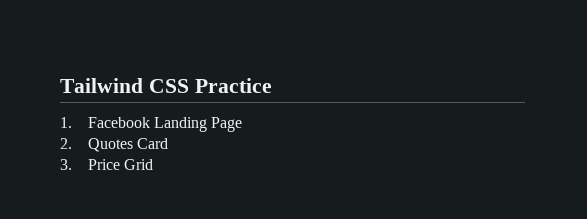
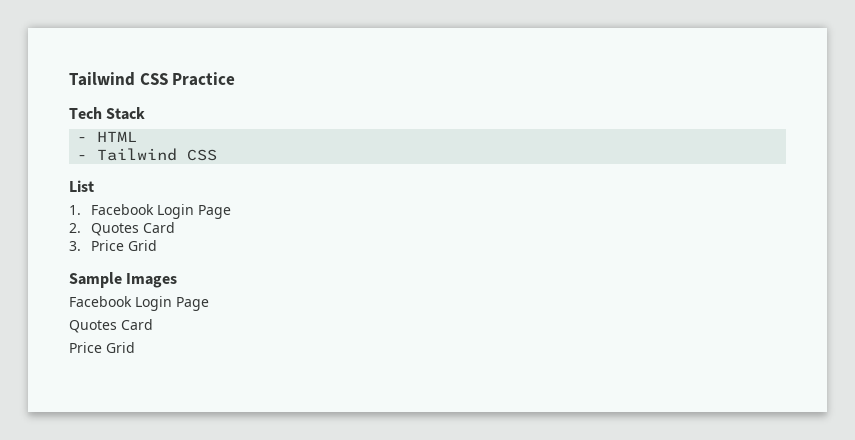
+ Tech Stack
+ - HTML
+ - Tailwind CSS
+ List
- 1. Facebook Landing Page
+ 1. Facebook Login Page
+ Sample Images
+ Facebook Login Page
+ Quotes Card
+ Price Grid

